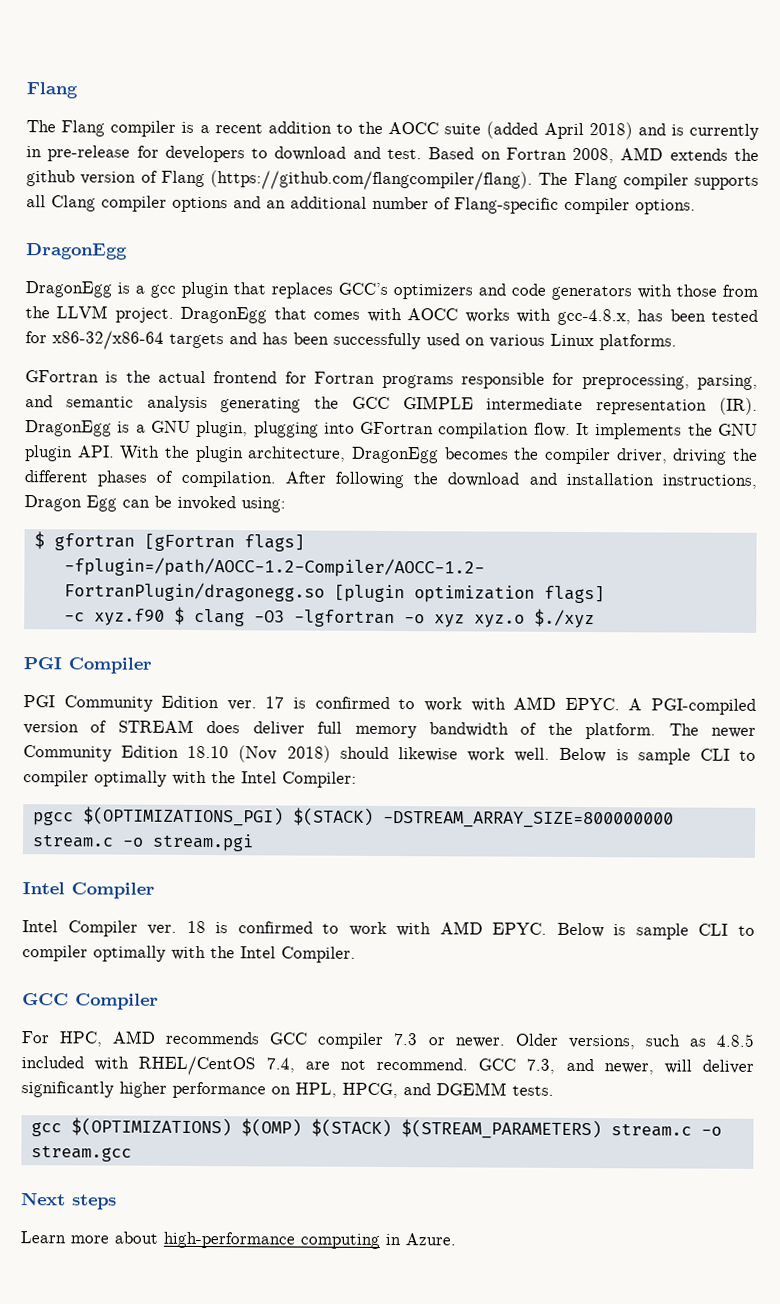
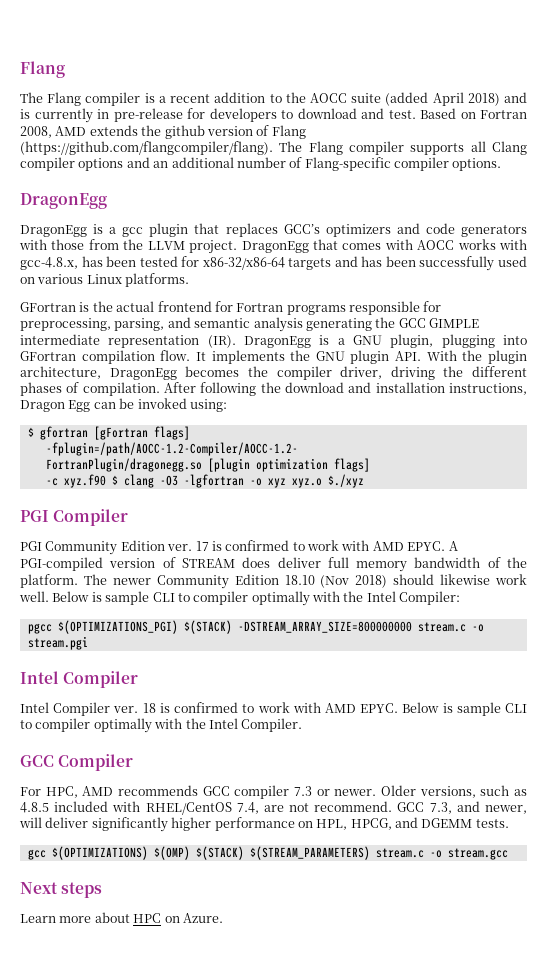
- Learn more about high-performance computing in Azure.
+ Learn more about HPC on Azure.

